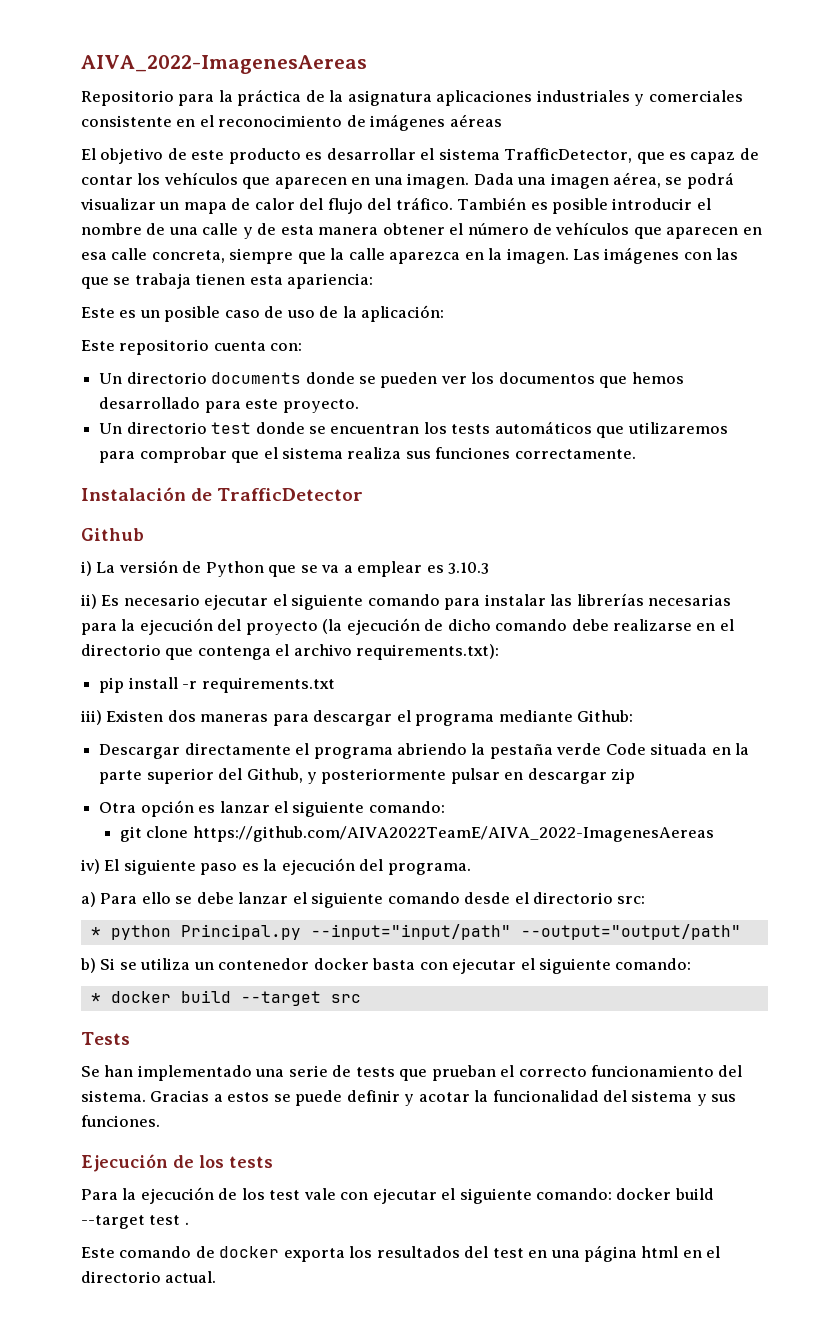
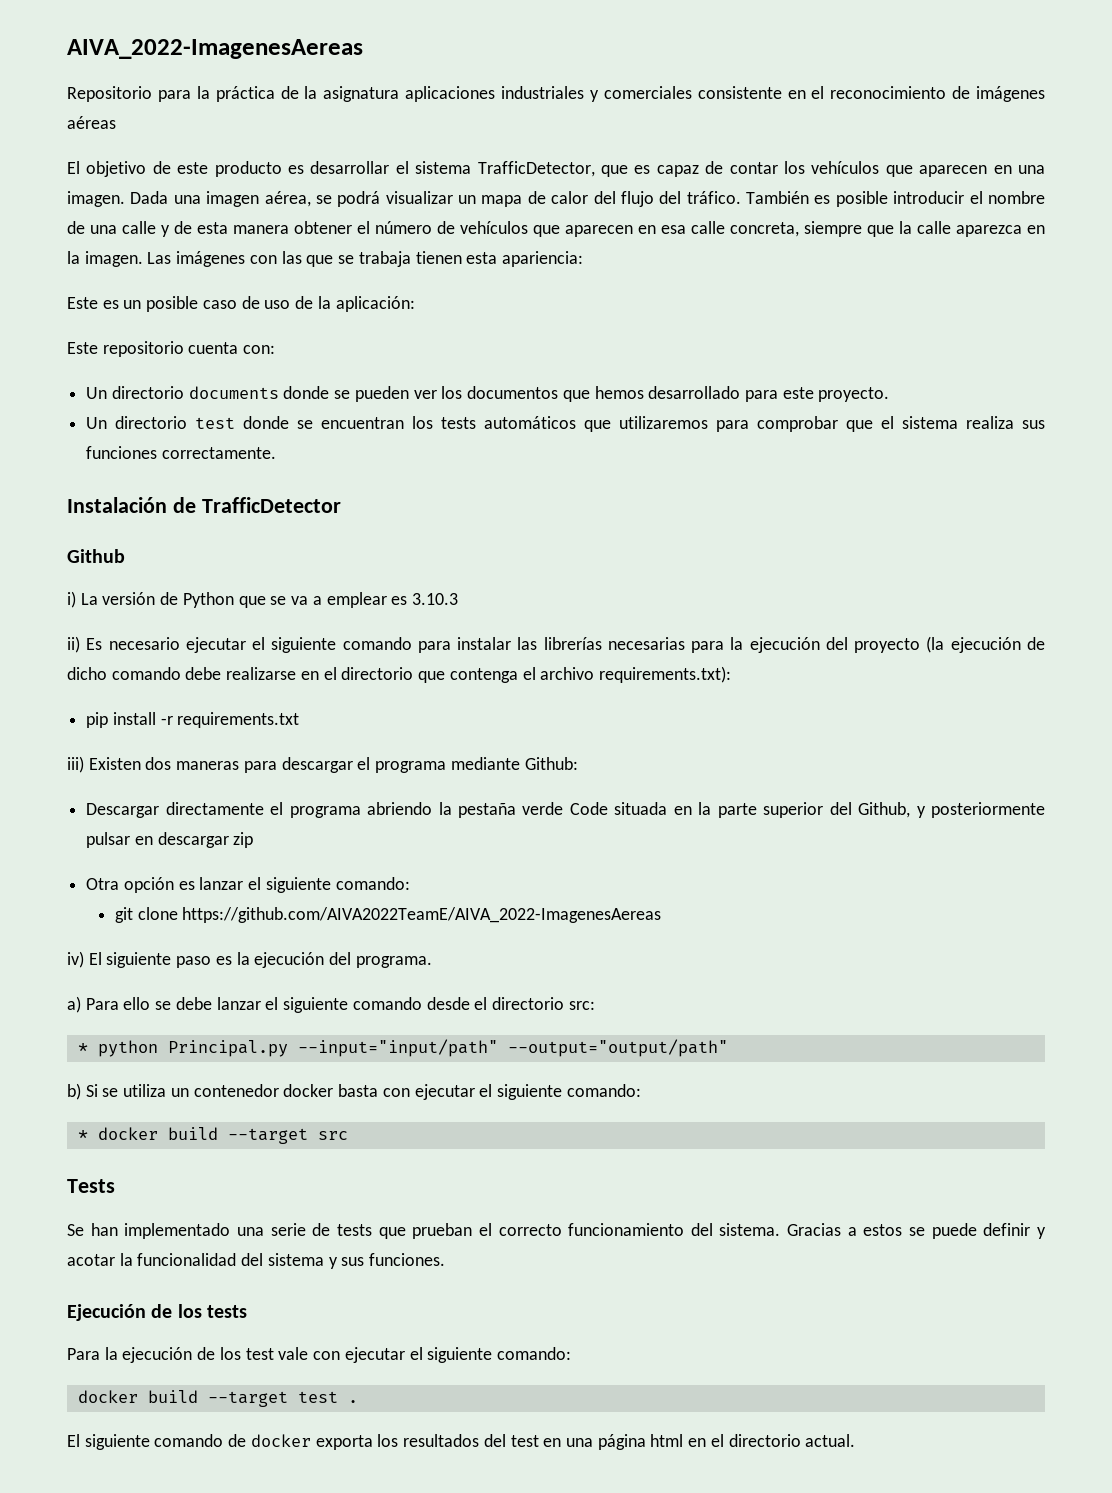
- Para la ejecución de los test vale con ejecutar el siguiente comando: docker build --target test .
+ Para la ejecución de los test vale con ejecutar el siguiente comando:
+ docker build --target test .
- Este comando de docker exporta los resultados del test en una página html en el directorio actual.
+ El siguiente comando de docker exporta los resultados del test en una página html en el directorio actual.

